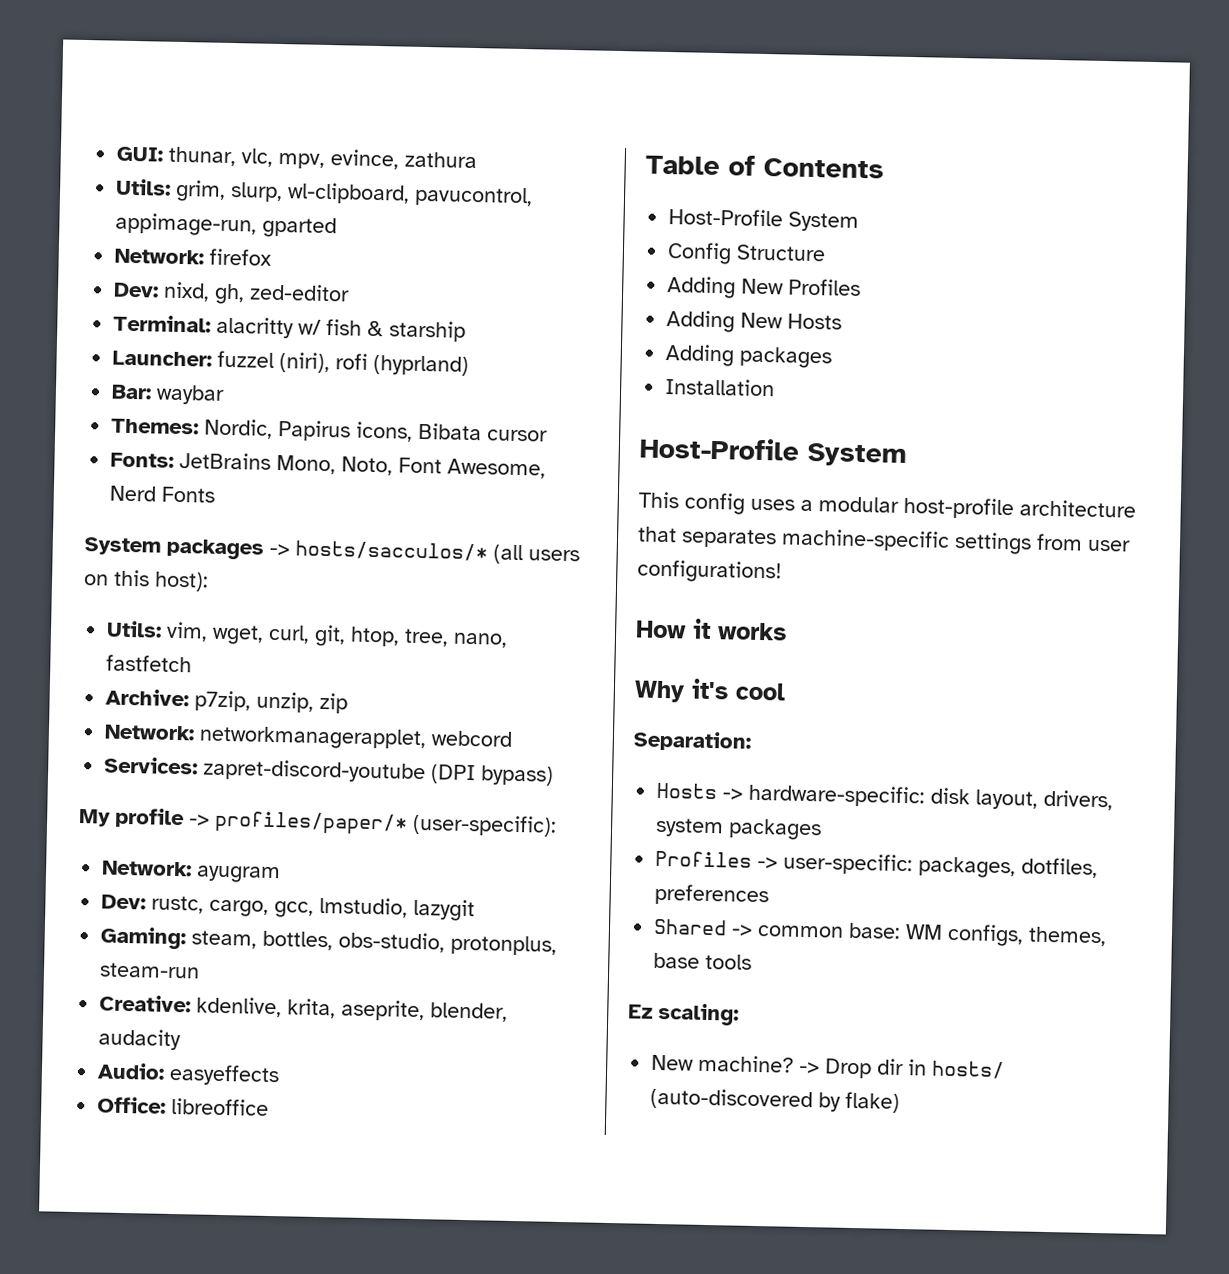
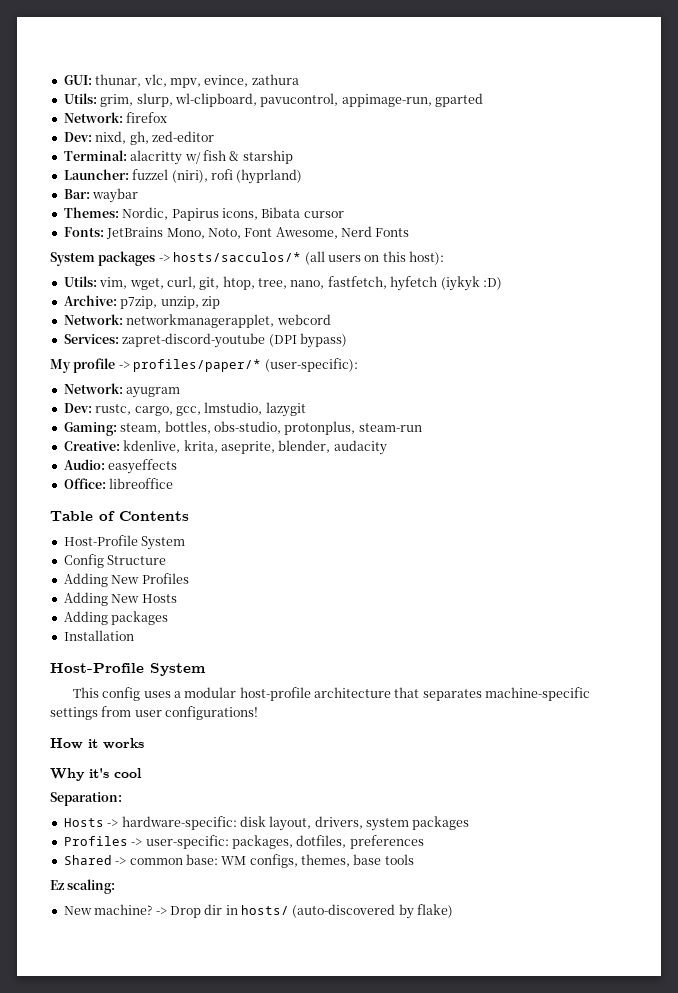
- Utils: vim, wget, curl, git, htop, tree, nano, fastfetch
+ Utils: vim, wget, curl, git, htop, tree, nano, fastfetch, hyfetch (iykyk :D)

